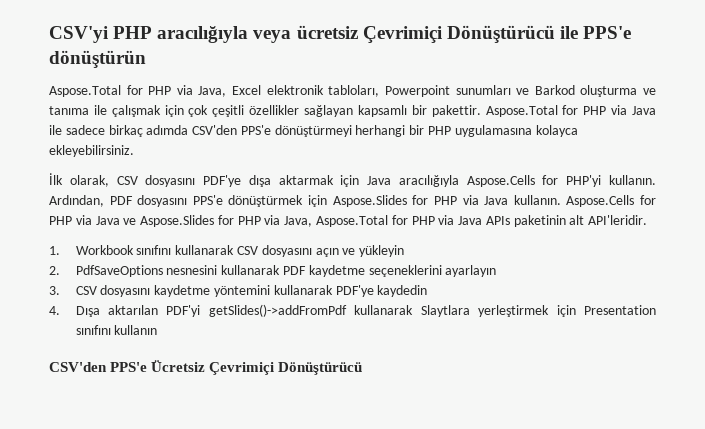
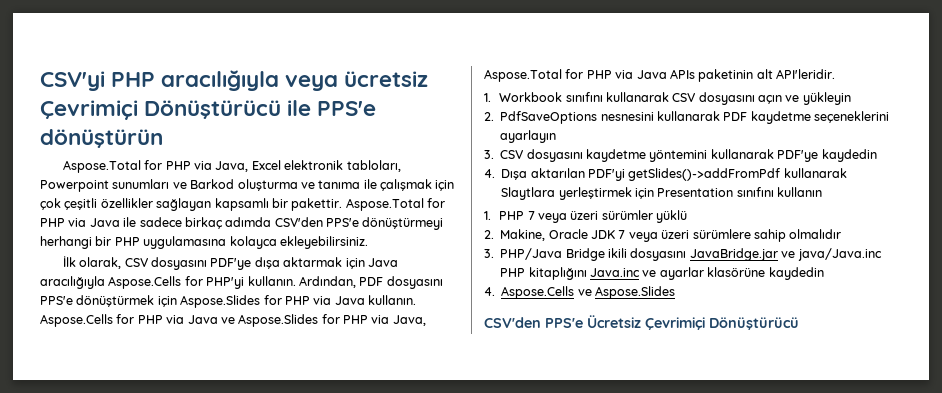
+ 1. PHP 7 veya üzeri sürümler yüklü
+ 2. Makine, Oracle JDK 7 veya üzeri sürümlere sahip olmalıdır
+ 3. PHP/Java Bridge ikili dosyasını JavaBridge.jar ve java/Java.inc PHP kitaplığını Java.inc ve ayarlar klasörüne kaydedin
+ 4. Aspose.Cells ve Aspose.Slides

